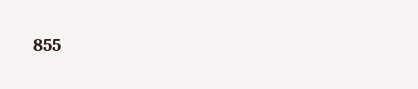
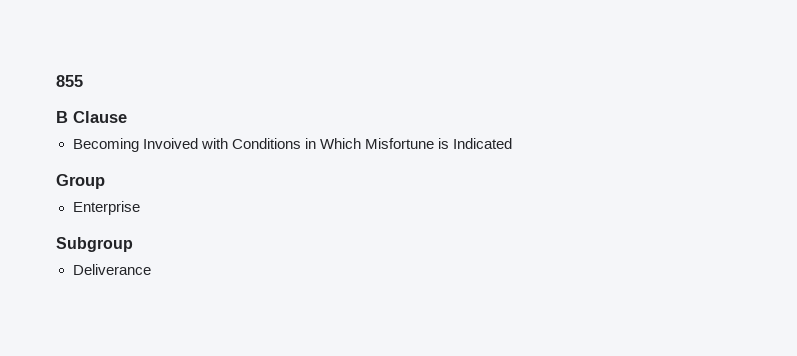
+ B Clause
+ Becoming Invoived with Conditions in Which Misfortune is Indicated
+ Group
+ Enterprise
+ Subgroup
+ Deliverance

